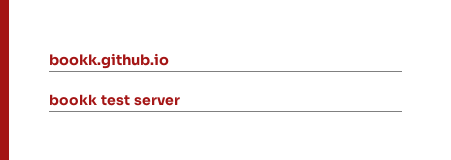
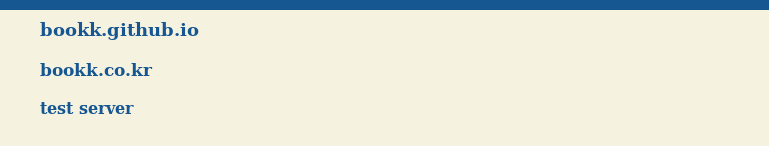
- bookk test server
+ bookk.co.kr
+ test server

